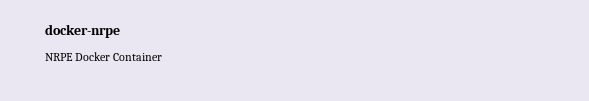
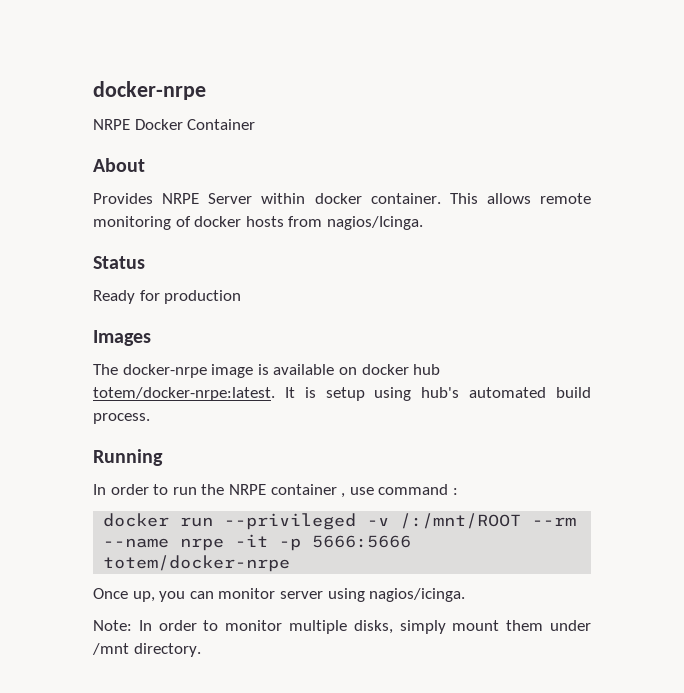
+ About
+ Provides NRPE Server within docker container. This allows remote monitoring of docker hosts from nagios/Icinga.
+ Status
+ Ready for production
+ Images
+ The docker-nrpe image is available on docker hub totem/docker-nrpe:latest. It is setup using hub's automated build process.
+ Running
+ In order to run the NRPE container , use command :
+ docker run --privileged -v /:/mnt/ROOT --rm --name nrpe -it -p 5666:5666 totem/docker-nrpe
+ Once up, you can monitor server using nagios/icinga.
+ Note: In order to monitor multiple disks, simply mount them under /mnt directory.

